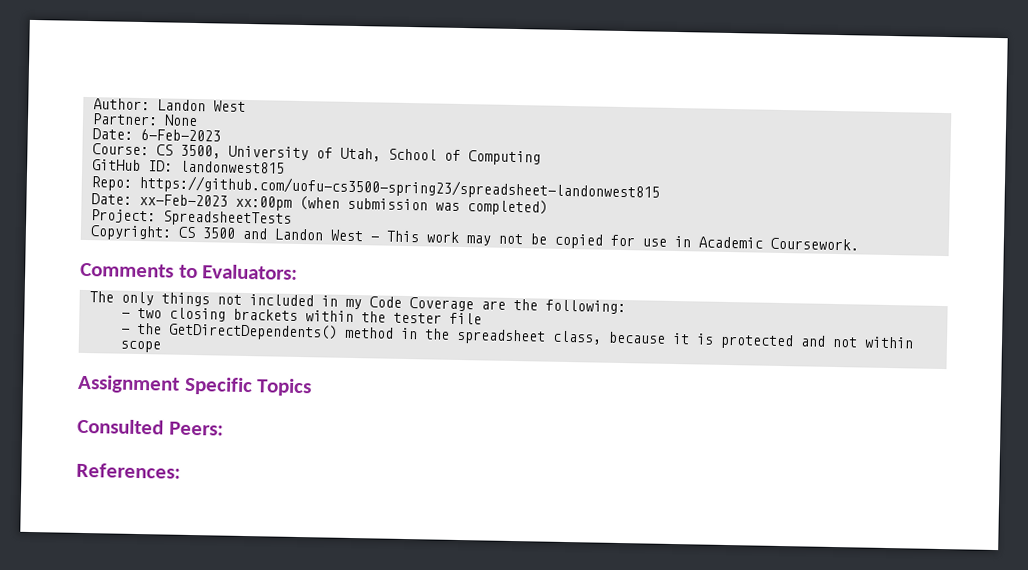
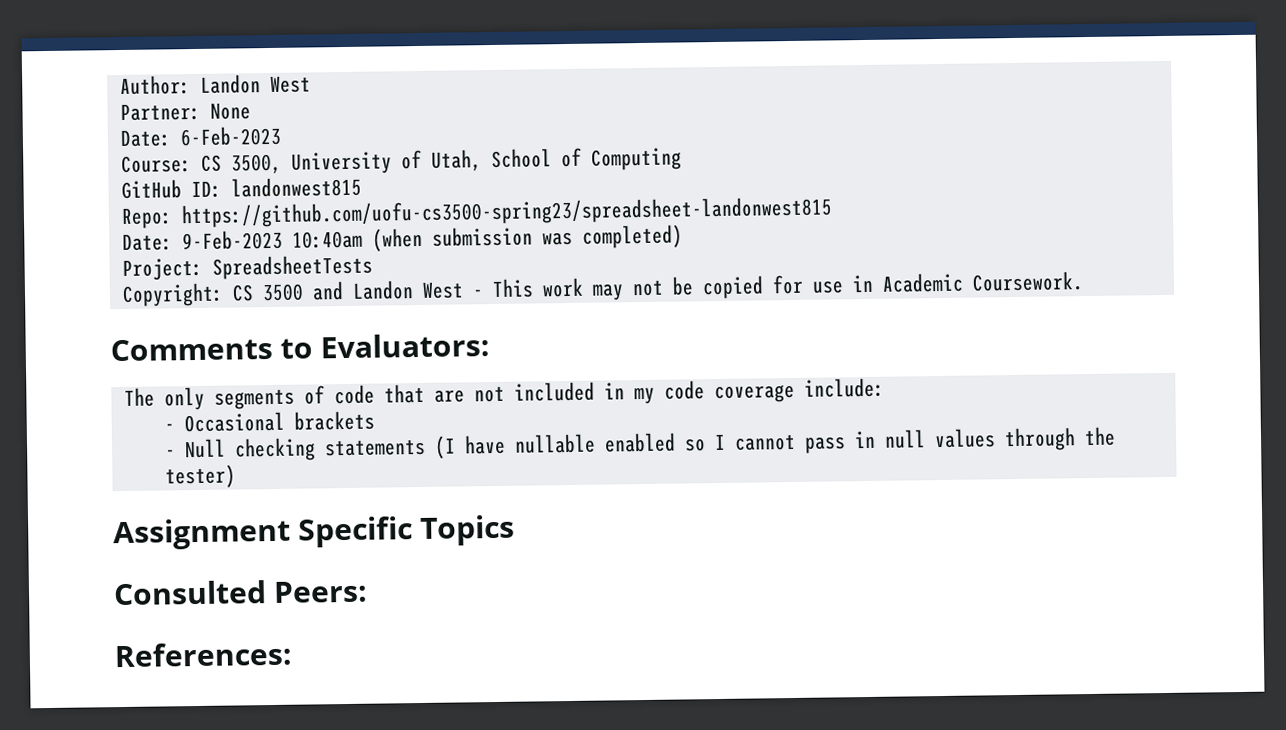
- Date: xx-Feb-2023 xx:00pm (when submission was completed)
+ Date: 9-Feb-2023 10:40am (when submission was completed)
- The only things not included in my Code Coverage are the following:
- - two closing brackets within the tester file
- - the GetDirectDependents() method in the spreadsheet class, because it is protected and not within scope
+ The only segments of code that are not included in my code coverage include:
+ - Occasional brackets
+ - Null checking statements (I have nullable enabled so I cannot pass in null values through the tester)

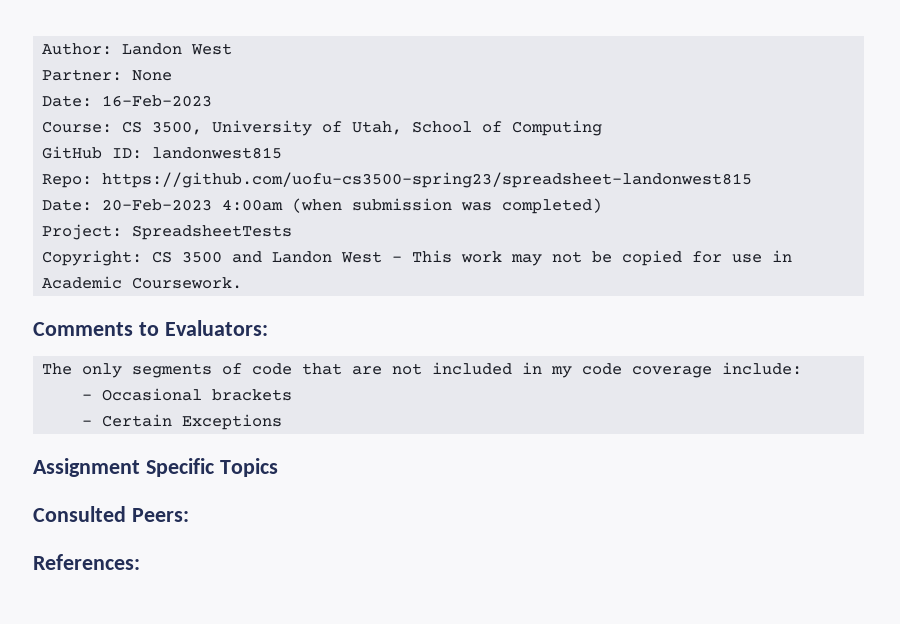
- Date: 6-Feb-2023
+ Date: 16-Feb-2023
- Date: 9-Feb-2023 10:40am (when submission was completed)
+ Date: 20-Feb-2023 4:00am (when submission was completed)
- - Null checking statements (I have nullable enabled so I cannot pass in null values through the tester)
+ - Certain Exceptions

